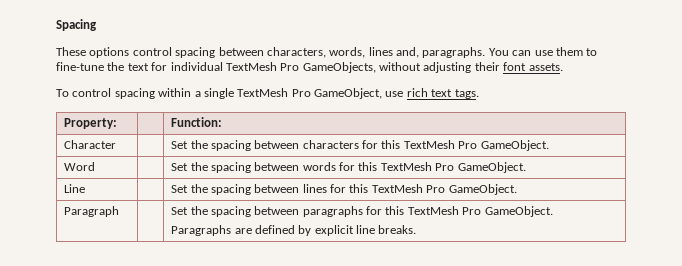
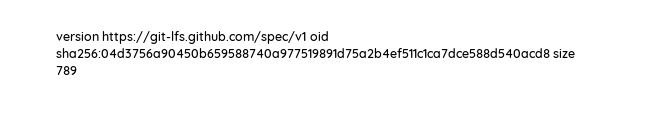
- Spacing
- These options control spacing between characters, words, lines and, paragraphs. You can use them to fine-tune the text for individual TextMesh Pro GameObjects, without adjusting their font assets.
- To control spacing within a single TextMesh Pro GameObject, use rich text tags.
- Property: | | Function:
- Character | | Set the spacing between characters for this TextMesh Pro GameObject.
- Word | | Set the spacing between words for this TextMesh Pro GameObject.
- Line | | Set the spacing between lines for this TextMesh Pro GameObject.
- Paragraph | | Set the spacing between paragraphs for this TextMesh Pro GameObject.
- Paragraphs are defined by explicit line breaks.
+ version https://git-lfs.github.com/spec/v1 oid sha256:04d3756a90450b659588740a977519891d75a2b4ef511c1ca7dce588d540acd8 size 789

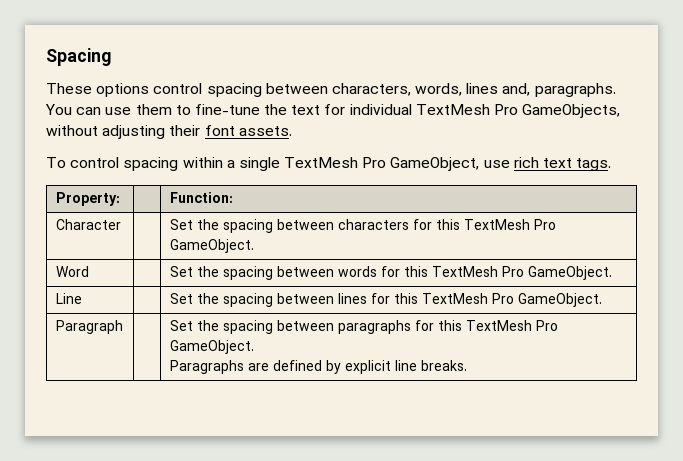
- version https://git-lfs.github.com/spec/v1 oid sha256:04d3756a90450b659588740a977519891d75a2b4ef511c1ca7dce588d540acd8 size 789
+ Spacing
+ These options control spacing between characters, words, lines and, paragraphs. You can use them to fine-tune the text for individual TextMesh Pro GameObjects, without adjusting their font assets.
+ To control spacing within a single TextMesh Pro GameObject, use rich text tags.
+ Property: | | Function:
+ Character | | Set the spacing between characters for this TextMesh Pro GameObject.
+ Word | | Set the spacing between words for this TextMesh Pro GameObject.
+ Line | | Set the spacing between lines for this TextMesh Pro GameObject.
+ Paragraph | | Set the spacing between paragraphs for this TextMesh Pro GameObject.
+ Paragraphs are defined by explicit line breaks.

